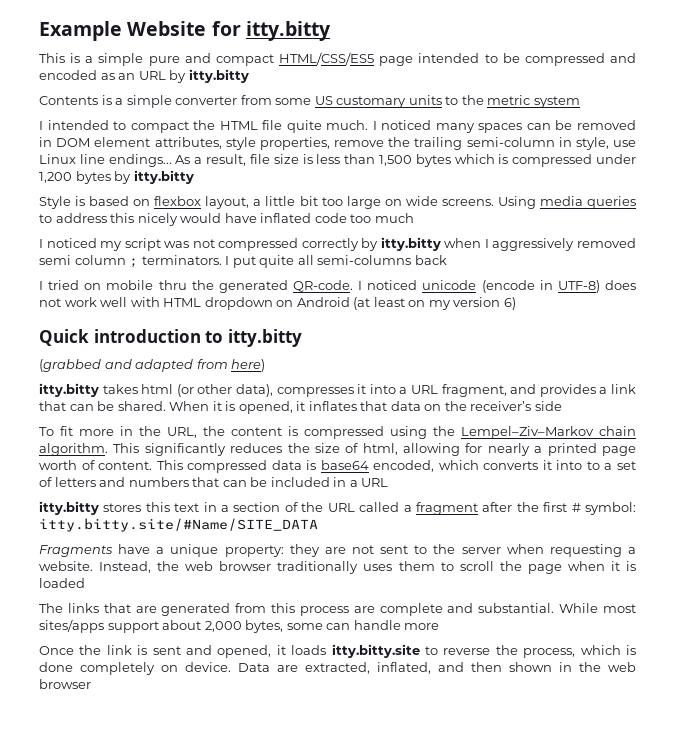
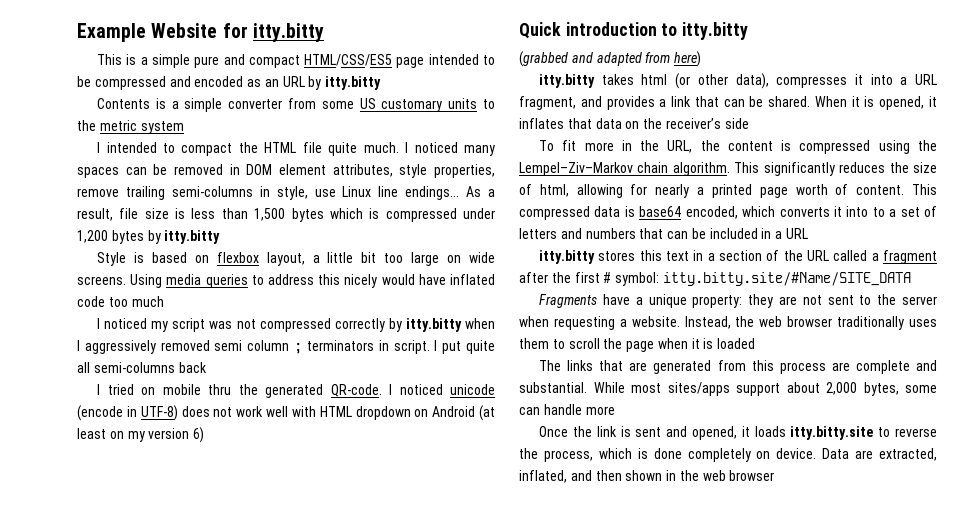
- I noticed many spaces can be removed in DOM element attributes, style properties, remove the trailing semi-column in style, use Linux line endings...
+ I noticed many spaces can be removed in DOM element attributes, style properties, remove trailing semi-columns in style, use Linux line endings...
- I noticed my script was not compressed correctly by itty.bitty when I aggressively removed semi column ; terminators.
+ I noticed my script was not compressed correctly by itty.bitty when I aggressively removed semi column ; terminators in script.

